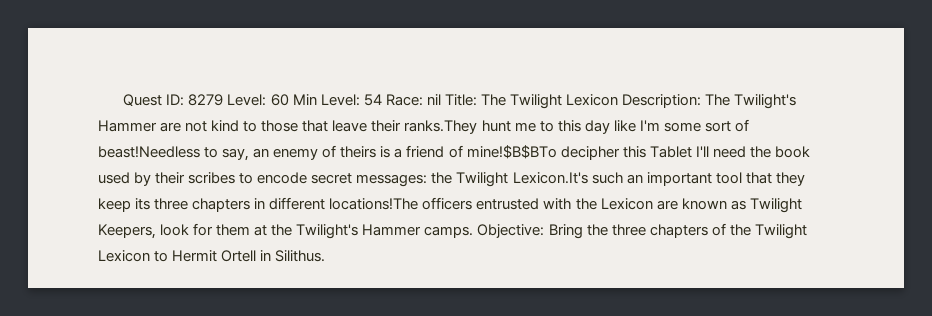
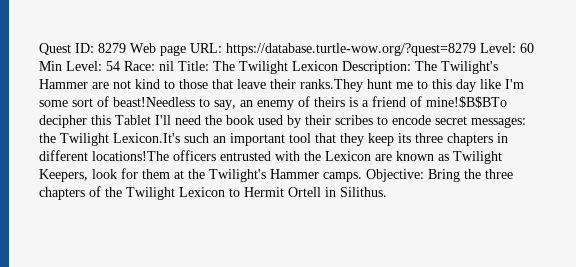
- 8279 Level:
+ 8279 Web page URL: https://database.turtle-wow.org/?quest=8279 Level:

